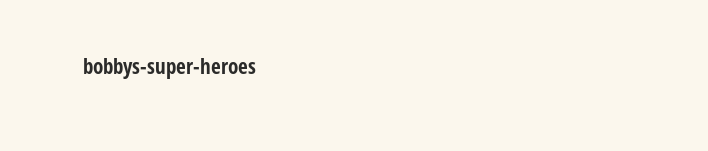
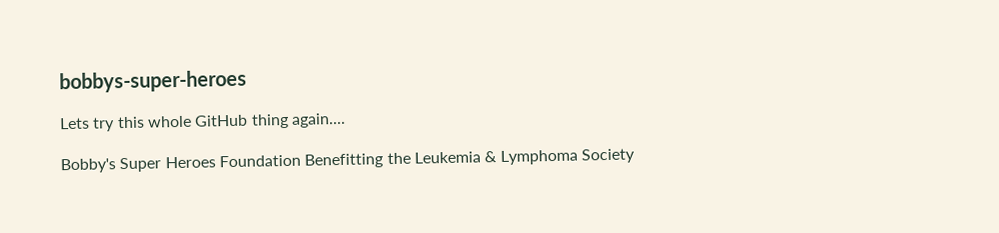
+ Lets try this whole GitHub thing again....
+ Bobby's Super Heroes Foundation Benefitting the Leukemia & Lymphoma Society

